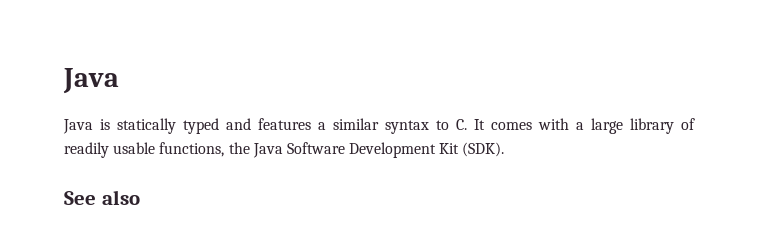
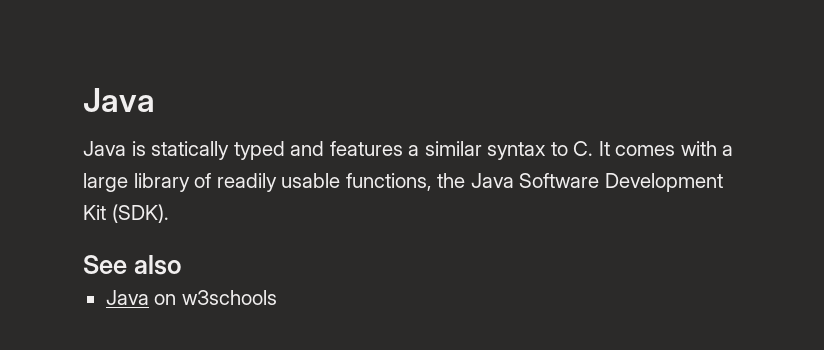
+ Java on w3schools

